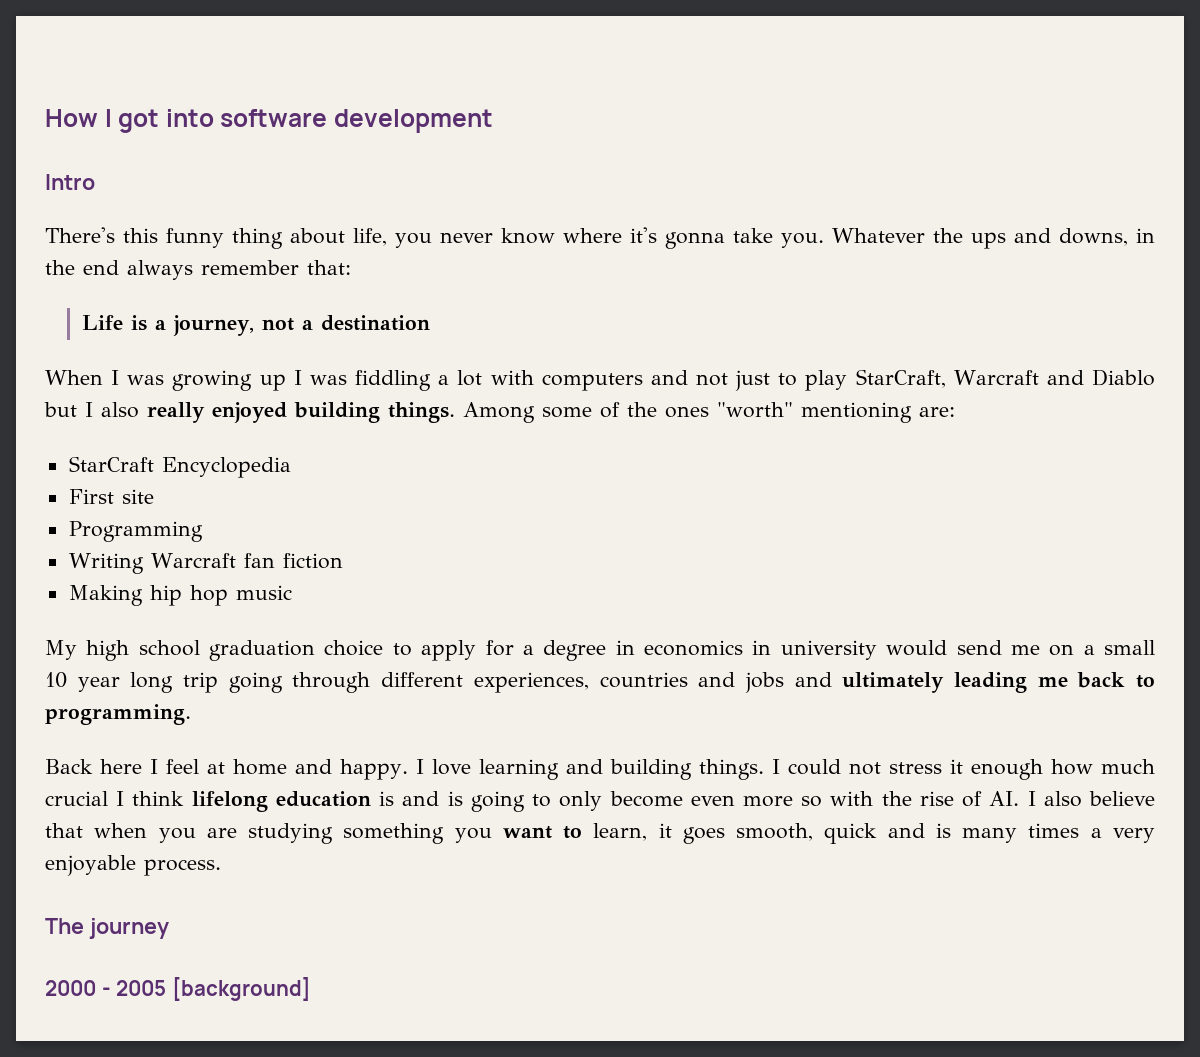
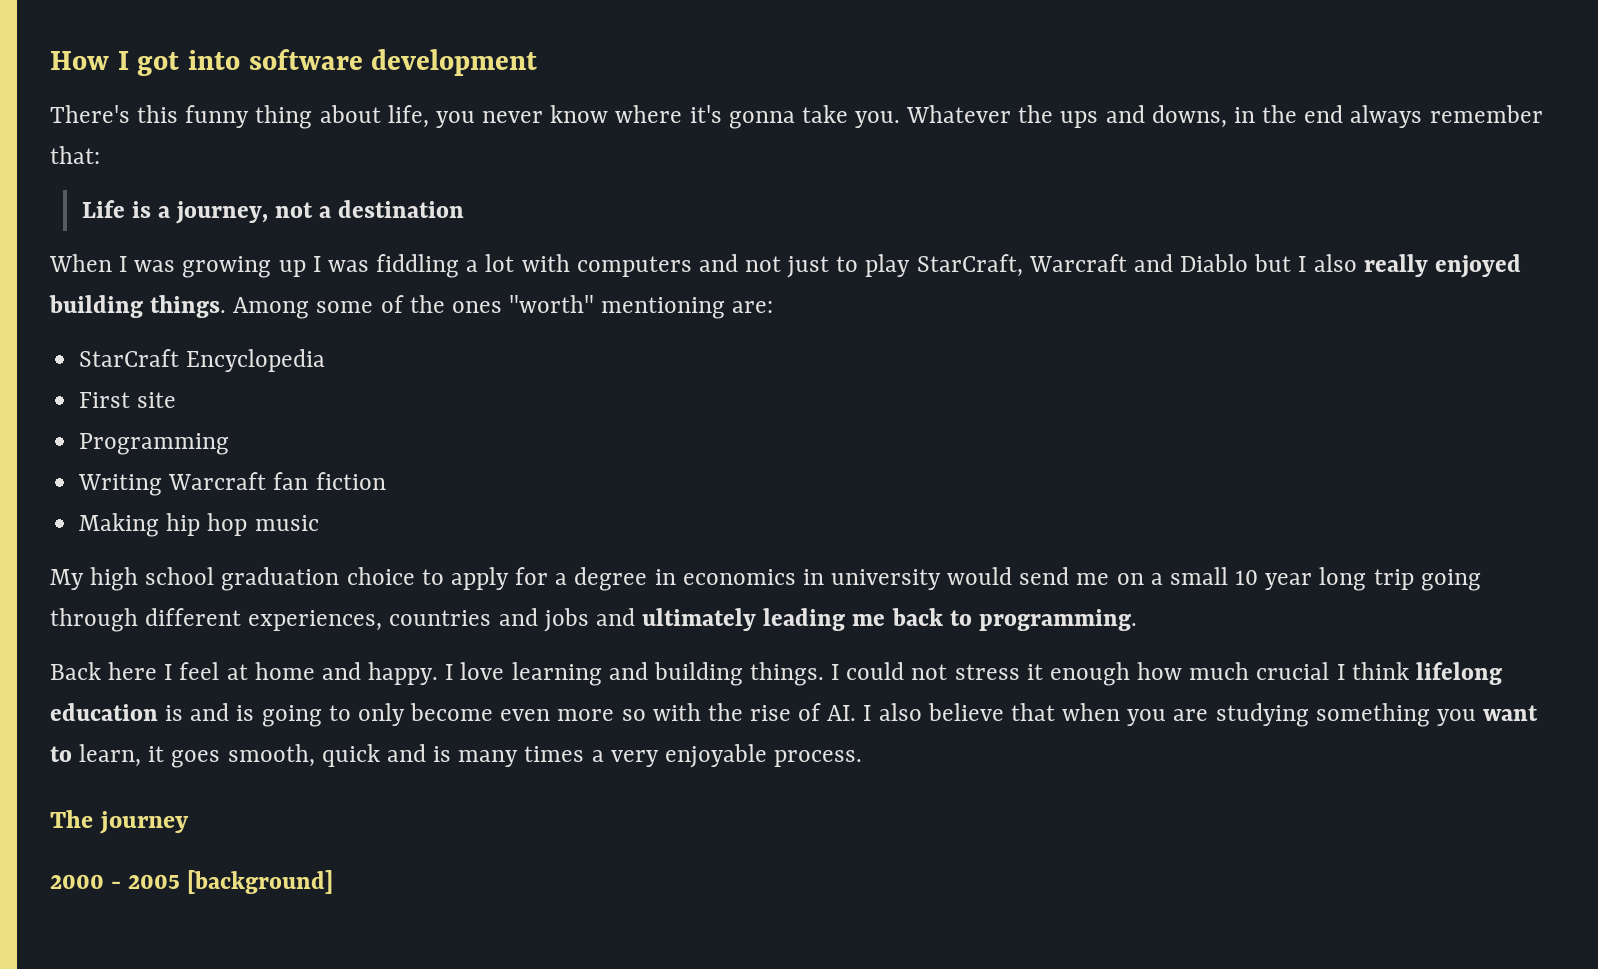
- Intro

